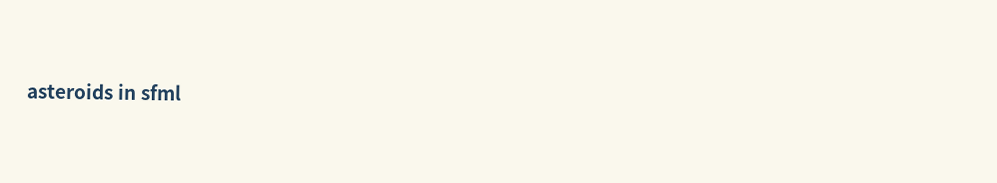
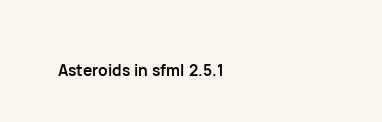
- asteroids in sfml
+ Asteroids in sfml 2.5.1

